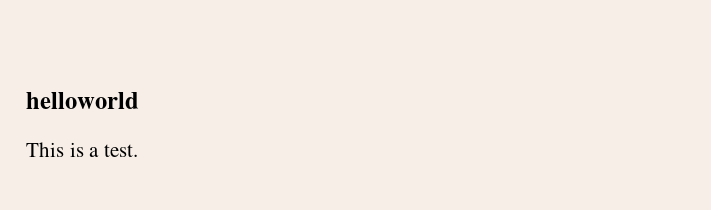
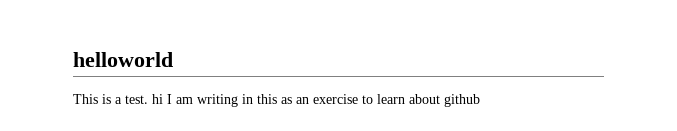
- This is a test.
+ This is a test. hi I am writing in this as an exercise to learn about github

